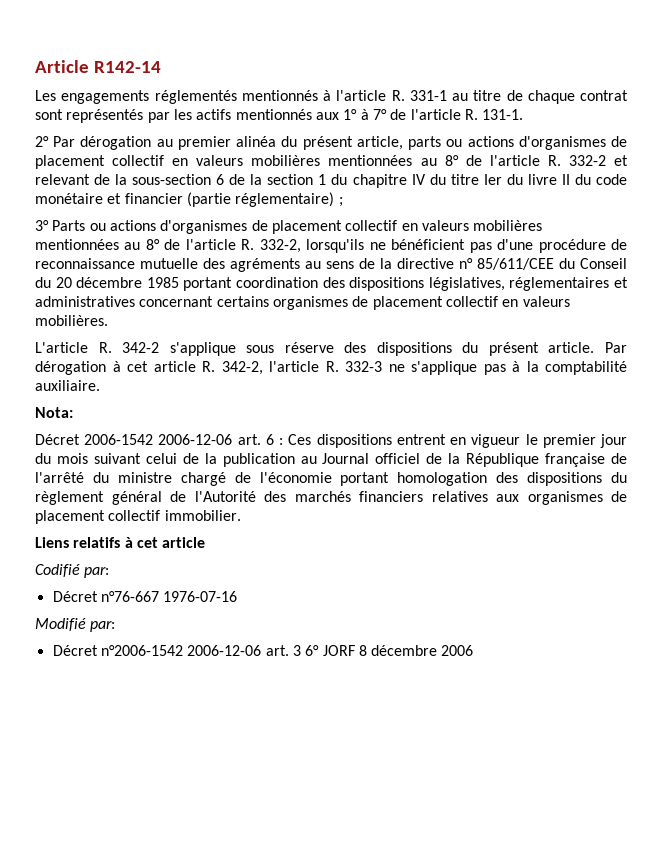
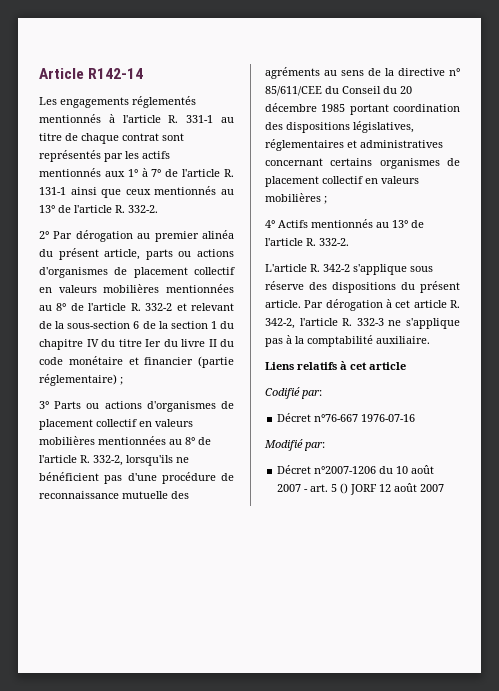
- Les engagements réglementés mentionnés à l'article R. 331-1 au titre de chaque contrat sont représentés par les actifs mentionnés aux 1° à 7° de l'article R. 131-1.
+ Les engagements réglementés mentionnés à l'article R. 331-1 au titre de chaque contrat sont représentés par les actifs mentionnés aux 1° à 7° de l'article R. 131-1 ainsi que ceux mentionnés au 13° de l'article R. 332-2.
- 3° Parts ou actions d'organismes de placement collectif en valeurs mobilières mentionnées au 8° de l'article R. 332-2, lorsqu'ils ne bénéficient pas d'une procédure de reconnaissance mutuelle des agréments au sens de la directive n° 85/611/CEE du Conseil du 20 décembre 1985 portant coordination des dispositions législatives, réglementaires et administratives concernant certains organismes de placement collectif en valeurs mobilières.
+ 3° Parts ou actions d'organismes de placement collectif en valeurs mobilières mentionnées au 8° de l'article R. 332-2, lorsqu'ils ne bénéficient pas d'une procédure de reconnaissance mutuelle des agréments au sens de la directive n° 85/611/CEE du Conseil du 20 décembre 1985 portant coordination des dispositions législatives, réglementaires et administratives concernant certains organismes de placement collectif en valeurs mobilières ;
+ 4° Actifs mentionnés au 13° de l'article R. 332-2.
- Nota:
- Décret 2006-1542 2006-12-06 art. 6 : Ces dispositions entrent en vigueur le premier jour du mois suivant celui de la publication au Journal officiel de la République française de l'arrêté du ministre chargé de l'économie portant homologation des dispositions du règlement général de l'Autorité des marchés financiers relatives aux organismes de placement collectif immobilier.
- Décret n°2006-1542 2006-12-06 art. 3 6° JORF 8 décembre 2006
+ Décret n°2007-1206 du 10 août 2007 - art. 5 () JORF 12 août 2007

